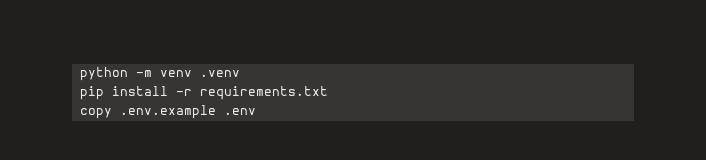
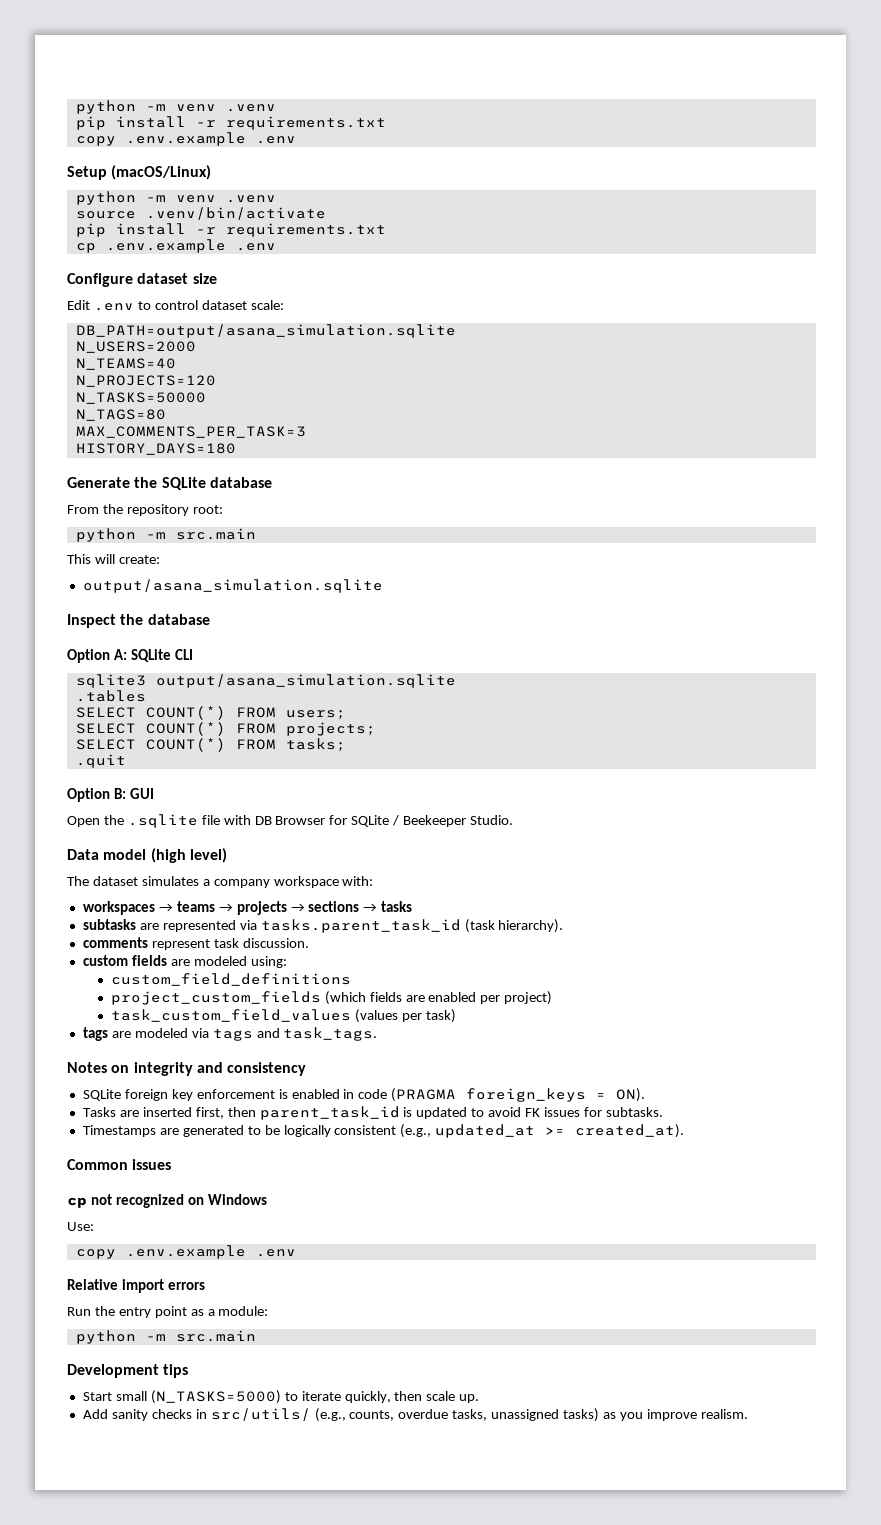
+ Setup (macOS/Linux)
+ python -m venv .venv
+ source .venv/bin/activate
+ pip install -r requirements.txt
+ cp .env.example .env
+ Configure dataset size
+ Edit .env to control dataset scale:
+ DB_PATH=output/asana_simulation.sqlite
+ N_USERS=2000
+ N_TEAMS=40
+ N_PROJECTS=120
+ N_TASKS=50000
+ N_TAGS=80
+ MAX_COMMENTS_PER_TASK=3
+ HISTORY_DAYS=180
+ Generate the SQLite database
+ From the repository root:
+ python -m src.main
+ This will create:
+ output/asana_simulation.sqlite
+ Inspect the database
+ Option A: SQLite CLI
+ sqlite3 output/asana_simulation.sqlite
+ .tables
+ SELECT COUNT(*) FROM users;
+ SELECT COUNT(*) FROM projects;
+ SELECT COUNT(*) FROM tasks;
+ .quit
+ Option B: GUI
+ Open the .sqlite file with DB Browser for SQLite / Beekeeper Studio.
+ Data model (high level)
+ The dataset simulates a company workspace with:
+ workspaces → teams → projects → sections → tasks
+ subtasks are represented via tasks.parent_task_id (task hierarchy).
+ comments represent task discussion.
+ custom fields are modeled using:
+ custom_field_definitions
+ project_custom_fields (which fields are enabled per project)
+ task_custom_field_values (values per task)
+ tags are modeled via tags and task_tags.
+ Notes on integrity and consistency
+ SQLite foreign key enforcement is enabled in code (PRAGMA foreign_keys = ON).
+ Tasks are inserted first, then parent_task_id is updated to avoid FK issues for subtasks.
+ Timestamps are generated to be logically consistent (e.g., updated_at >= created_at).
+ Common issues
+ cp not recognized on Windows
+ Use:
+ copy .env.example .env
+ Relative import errors
+ Run the entry point as a module:
+ python -m src.main
+ Development tips
+ Start small (N_TASKS=5000) to iterate quickly, then scale up.
+ Add sanity checks in src/utils/ (e.g., counts, overdue tasks, unassigned tasks) as you improve realism.

